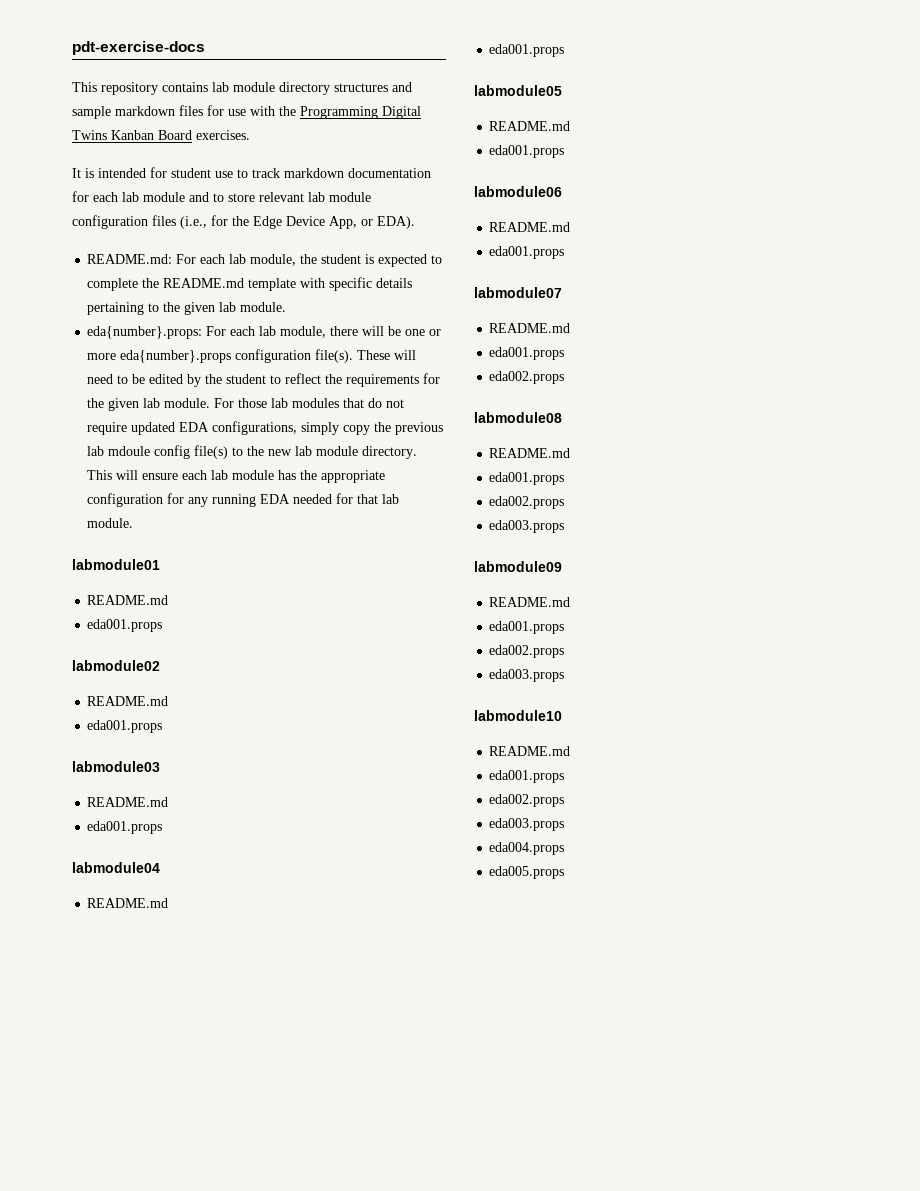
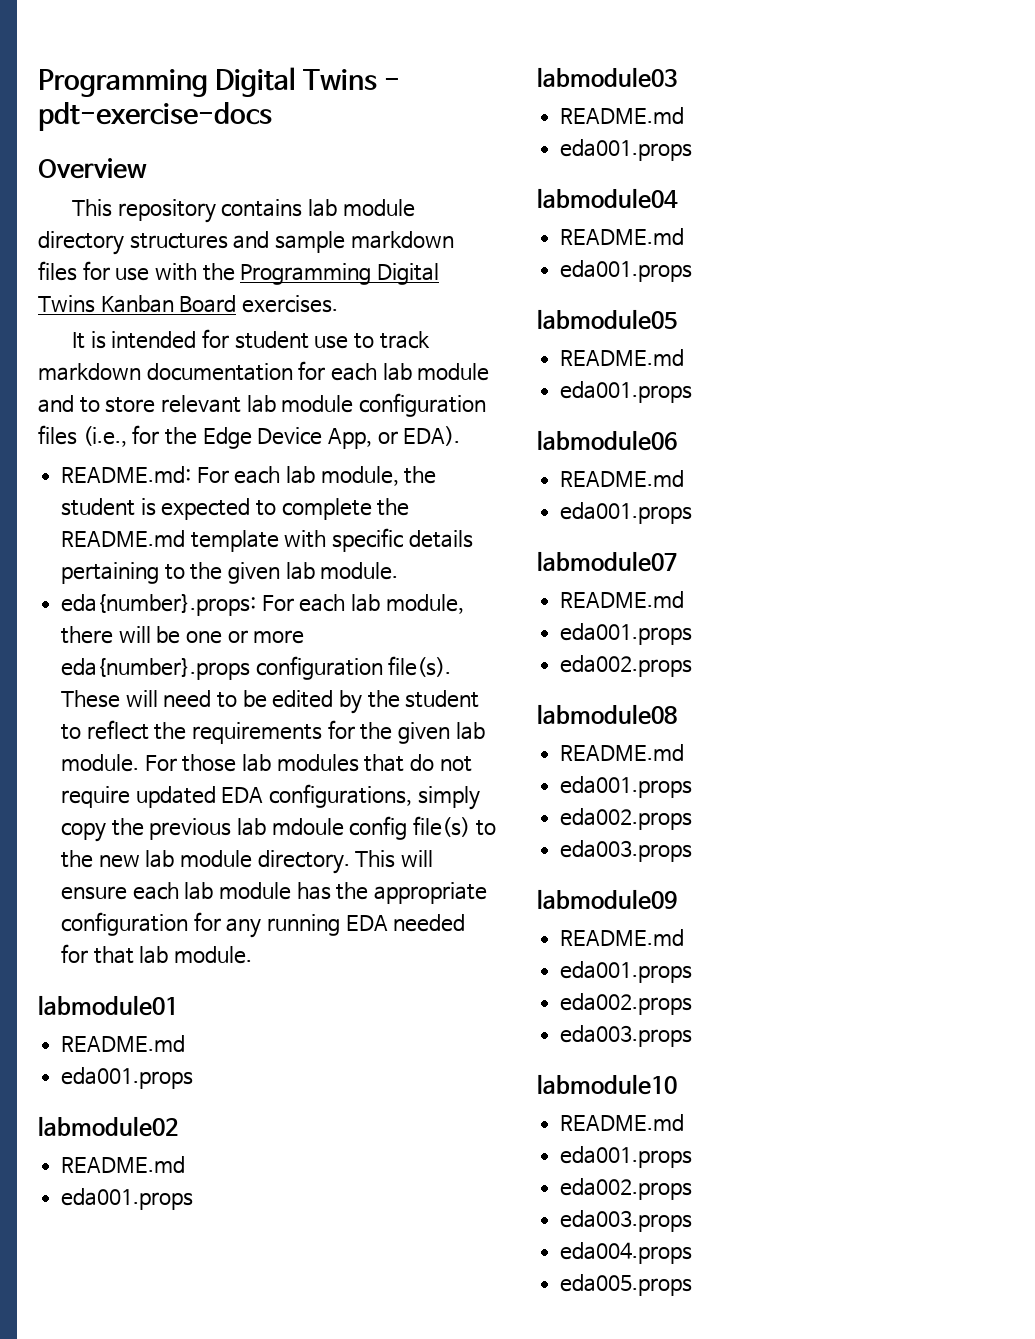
- pdt-exercise-docs
+ Programming Digital Twins - pdt-exercise-docs
+ Overview

